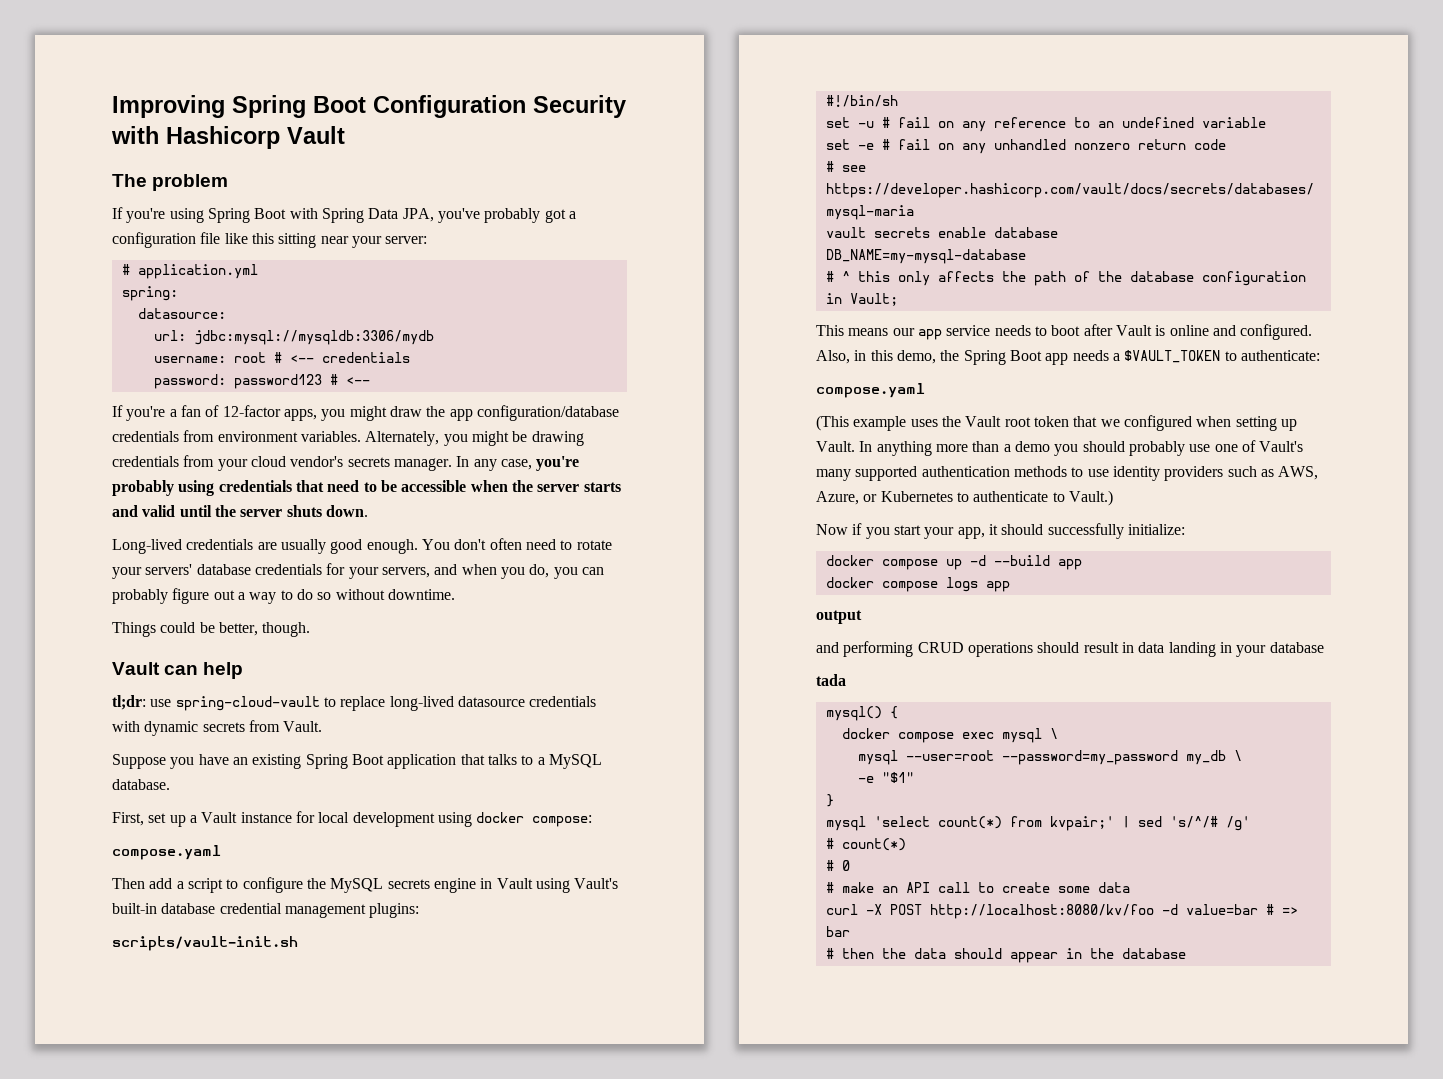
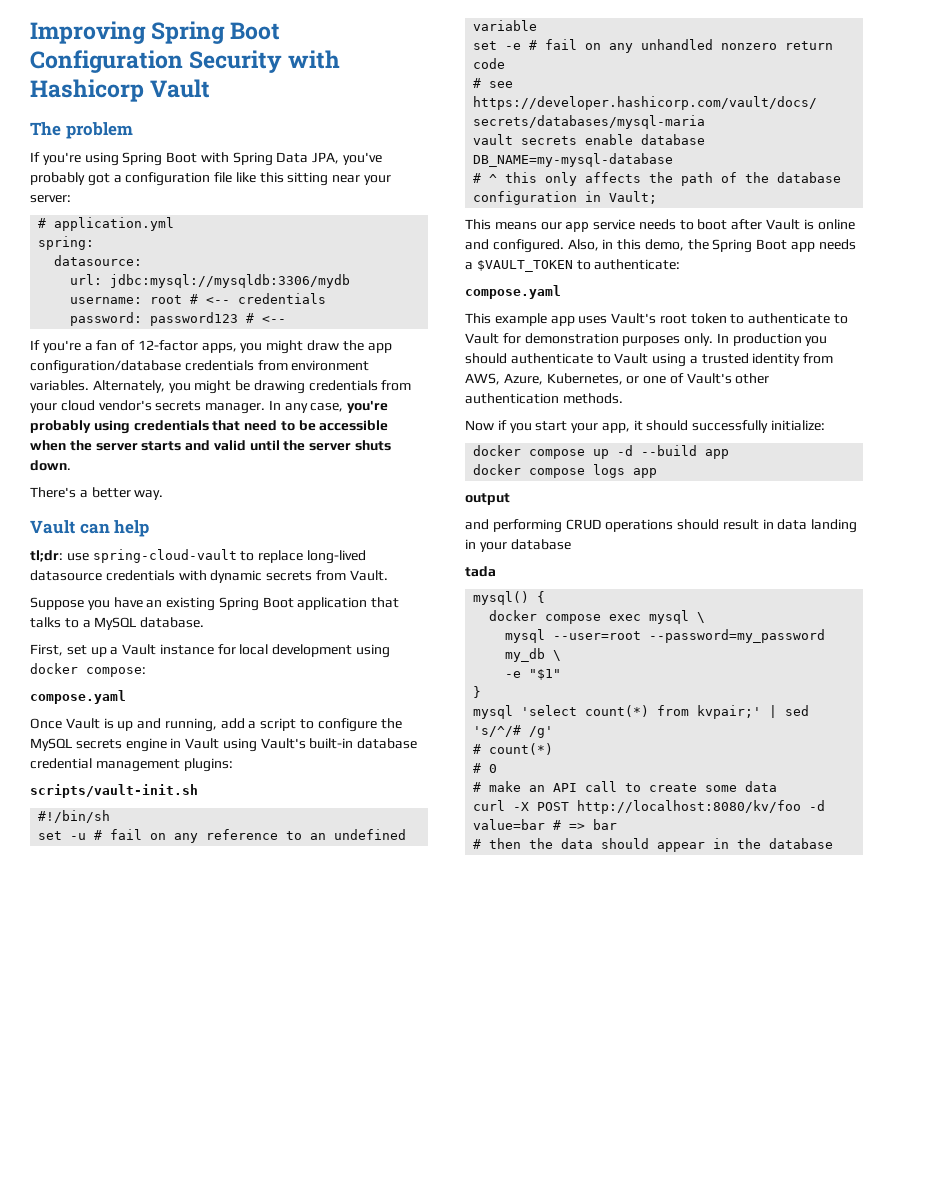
- Long-lived credentials are usually good enough. You don't often need to rotate your servers' database credentials for your servers, and when you do, you can probably figure out a way to do so without downtime.
- Things could be better, though.
+ There's a better way.
- Then add a script to configure the MySQL secrets engine in Vault using Vault's built-in database credential management plugins:
+ Once Vault is up and running, add a script to configure the MySQL secrets engine in Vault using Vault's built-in database credential management plugins:
- (This example uses the Vault root token that we configured when setting up Vault. In anything more than a demo you should probably use one of Vault's many supported authentication methods to use identity providers such as AWS, Azure, or Kubernetes to authenticate to Vault.)
+ This example app uses Vault's root token to authenticate to Vault for demonstration purposes only. In production you should authenticate to Vault using a trusted identity from AWS, Azure, Kubernetes, or one of Vault's other authentication methods.

